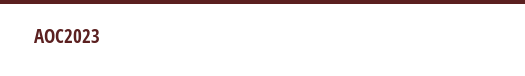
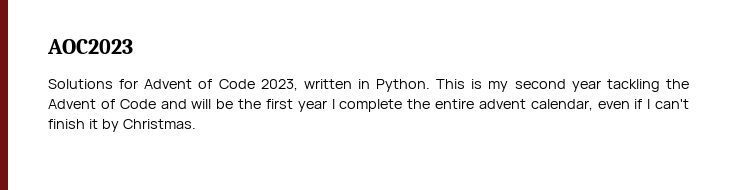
+ Solutions for Advent of Code 2023, written in Python. This is my second year tackling the Advent of Code and will be the first year I complete the entire advent calendar, even if I can't finish it by Christmas.

